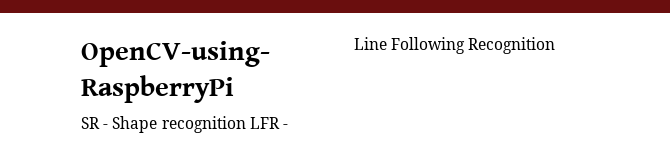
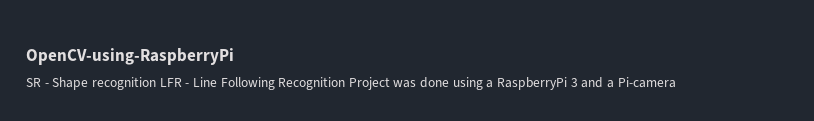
- SR - Shape recognition LFR - Line Following Recognition
+ SR - Shape recognition LFR - Line Following Recognition Project was done using a RaspberryPi 3 and a Pi-camera

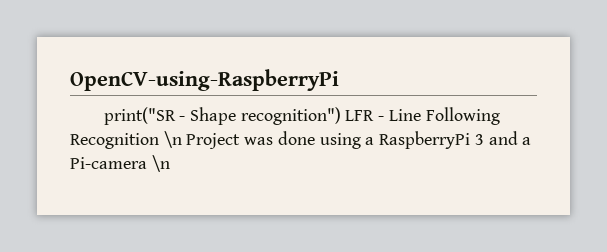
- SR - Shape recognition LFR - Line Following Recognition Project was done using a RaspberryPi 3 and a Pi-camera
+ print("SR - Shape recognition") LFR - Line Following Recognition \n Project was done using a RaspberryPi 3 and a Pi-camera \n

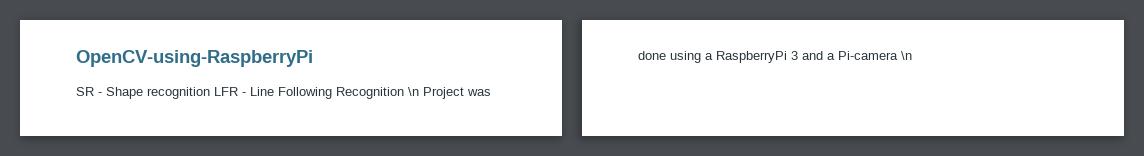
- print("SR - Shape recognition") LFR - Line Following Recognition \n Project was done using a RaspberryPi 3 and a Pi-camera \n
+ SR - Shape recognition LFR - Line Following Recognition \n Project was done using a RaspberryPi 3 and a Pi-camera \n

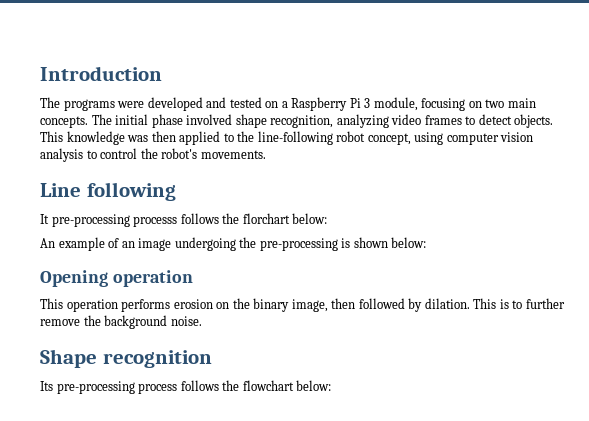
- OpenCV-using-RaspberryPi
- SR - Shape recognition LFR - Line Following Recognition \n Project was done using a RaspberryPi 3 and a Pi-camera \n
+ Introduction
+ The programs were developed and tested on a Raspberry Pi 3 module, focusing on two main concepts. The initial phase involved shape recognition, analyzing video frames to detect objects. This knowledge was then applied to the line-following robot concept, using computer vision analysis to control the robot's movements.
+ Line following
+ It pre-processing processs follows the florchart below:
+ An example of an image undergoing the pre-processing is shown below:
+ Opening operation
+ This operation performs erosion on the binary image, then followed by dilation. This is to further remove the background noise.
+ Shape recognition
+ Its pre-processing process follows the flowchart below:

